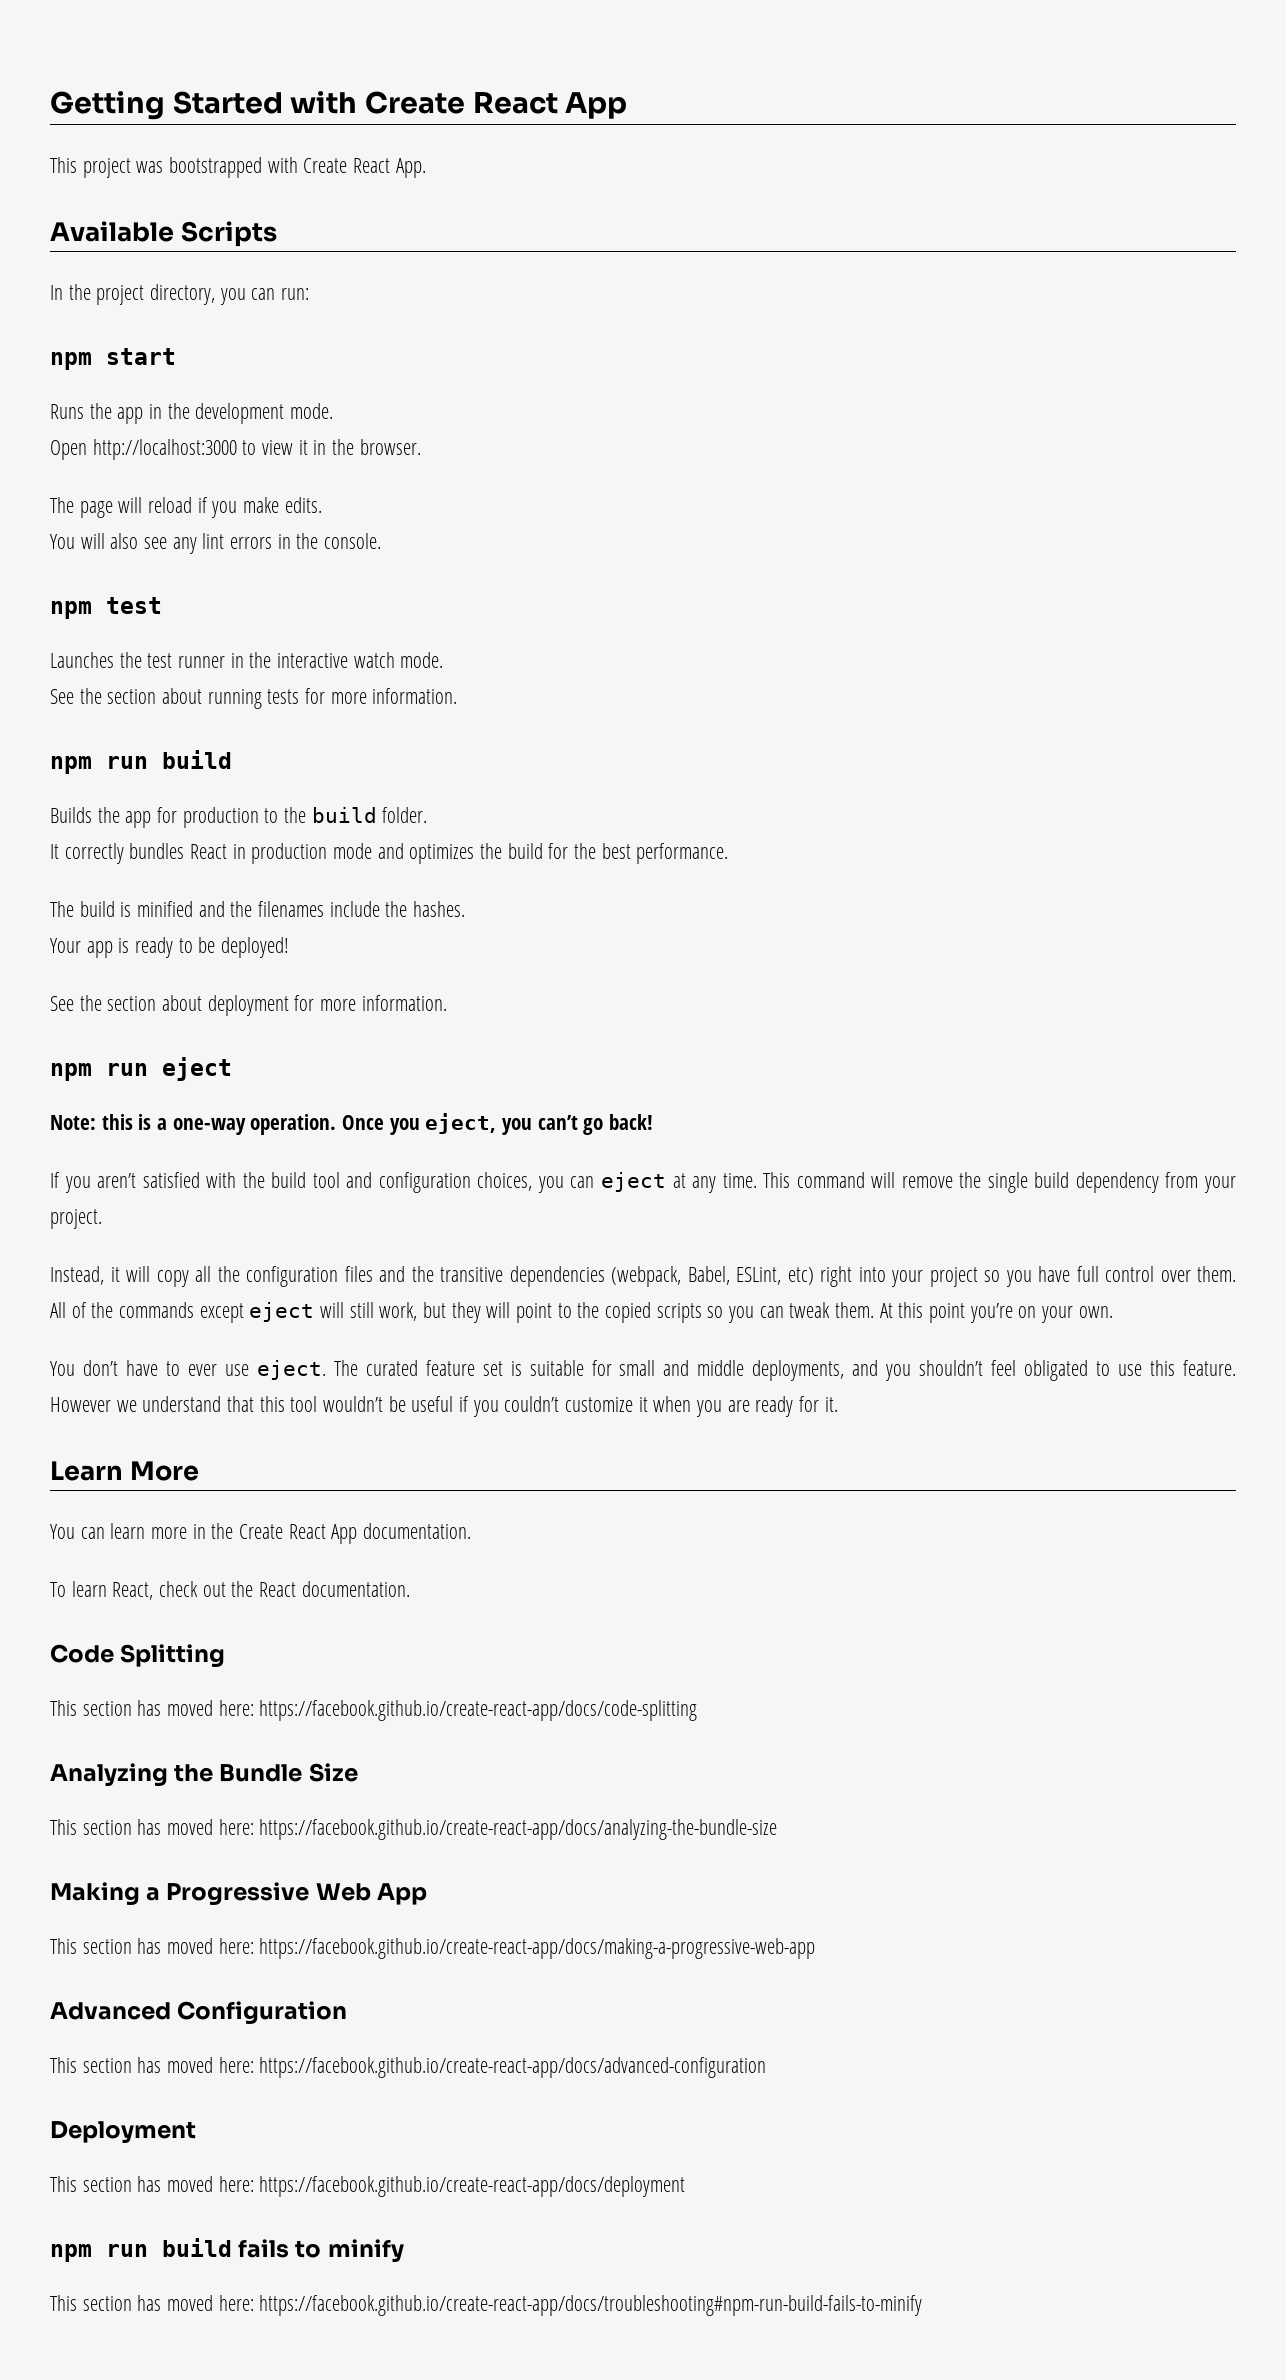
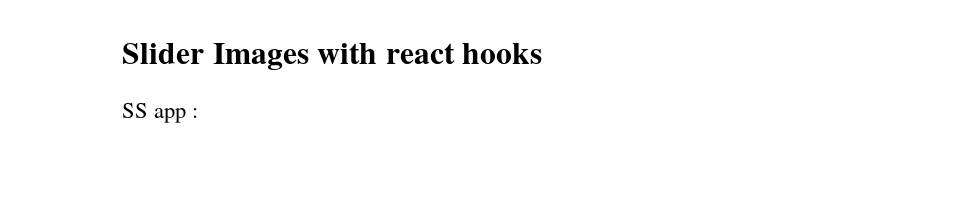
- Getting Started with Create React App
- This project was bootstrapped with Create React App.
- Available Scripts
- In the project directory, you can run:
- npm start
- Runs the app in the development mode.
- Open http://localhost:3000 to view it in the browser.
- The page will reload if you make edits.
- You will also see any lint errors in the console.
- npm test
- Launches the test runner in the interactive watch mode.
- See the section about running tests for more information.
- npm run build
- Builds the app for production to the build folder.
- It correctly bundles React in production mode and optimizes the build for the best performance.
- The build is minified and the filenames include the hashes.
- Your app is ready to be deployed!
- See the section about deployment for more information.
- npm run eject
- Note: this is a one-way operation. Once you eject, you can’t go back!
- If you aren’t satisfied with the build tool and configuration choices, you can eject at any time. This command will remove the single build dependency from your project.
- Instead, it will copy all the configuration files and the transitive dependencies (webpack, Babel, ESLint, etc) right into your project so you have full control over them. All of the commands except eject will still work, but they will point to the copied scripts so you can tweak them. At this point you’re on your own.
- You don’t have to ever use eject. The curated feature set is suitable for small and middle deployments, and you shouldn’t feel obligated to use this feature. However we understand that this tool wouldn’t be useful if you couldn’t customize it when you are ready for it.
- Learn More
- You can learn more in the Create React App documentation.
- To learn React, check out the React documentation.
- Code Splitting
- This section has moved here: https://facebook.github.io/create-react-app/docs/code-splitting
- Analyzing the Bundle Size
- This section has moved here: https://facebook.github.io/create-react-app/docs/analyzing-the-bundle-size
- Making a Progressive Web App
- This section has moved here: https://facebook.github.io/create-react-app/docs/making-a-progressive-web-app
- Advanced Configuration
- This section has moved here: https://facebook.github.io/create-react-app/docs/advanced-configuration
- Deployment
- This section has moved here: https://facebook.github.io/create-react-app/docs/deployment
- npm run build fails to minify
- This section has moved here: https://facebook.github.io/create-react-app/docs/troubleshooting#npm-run-build-fails-to-minify
+ Slider Images with react hooks
+ SS app :

